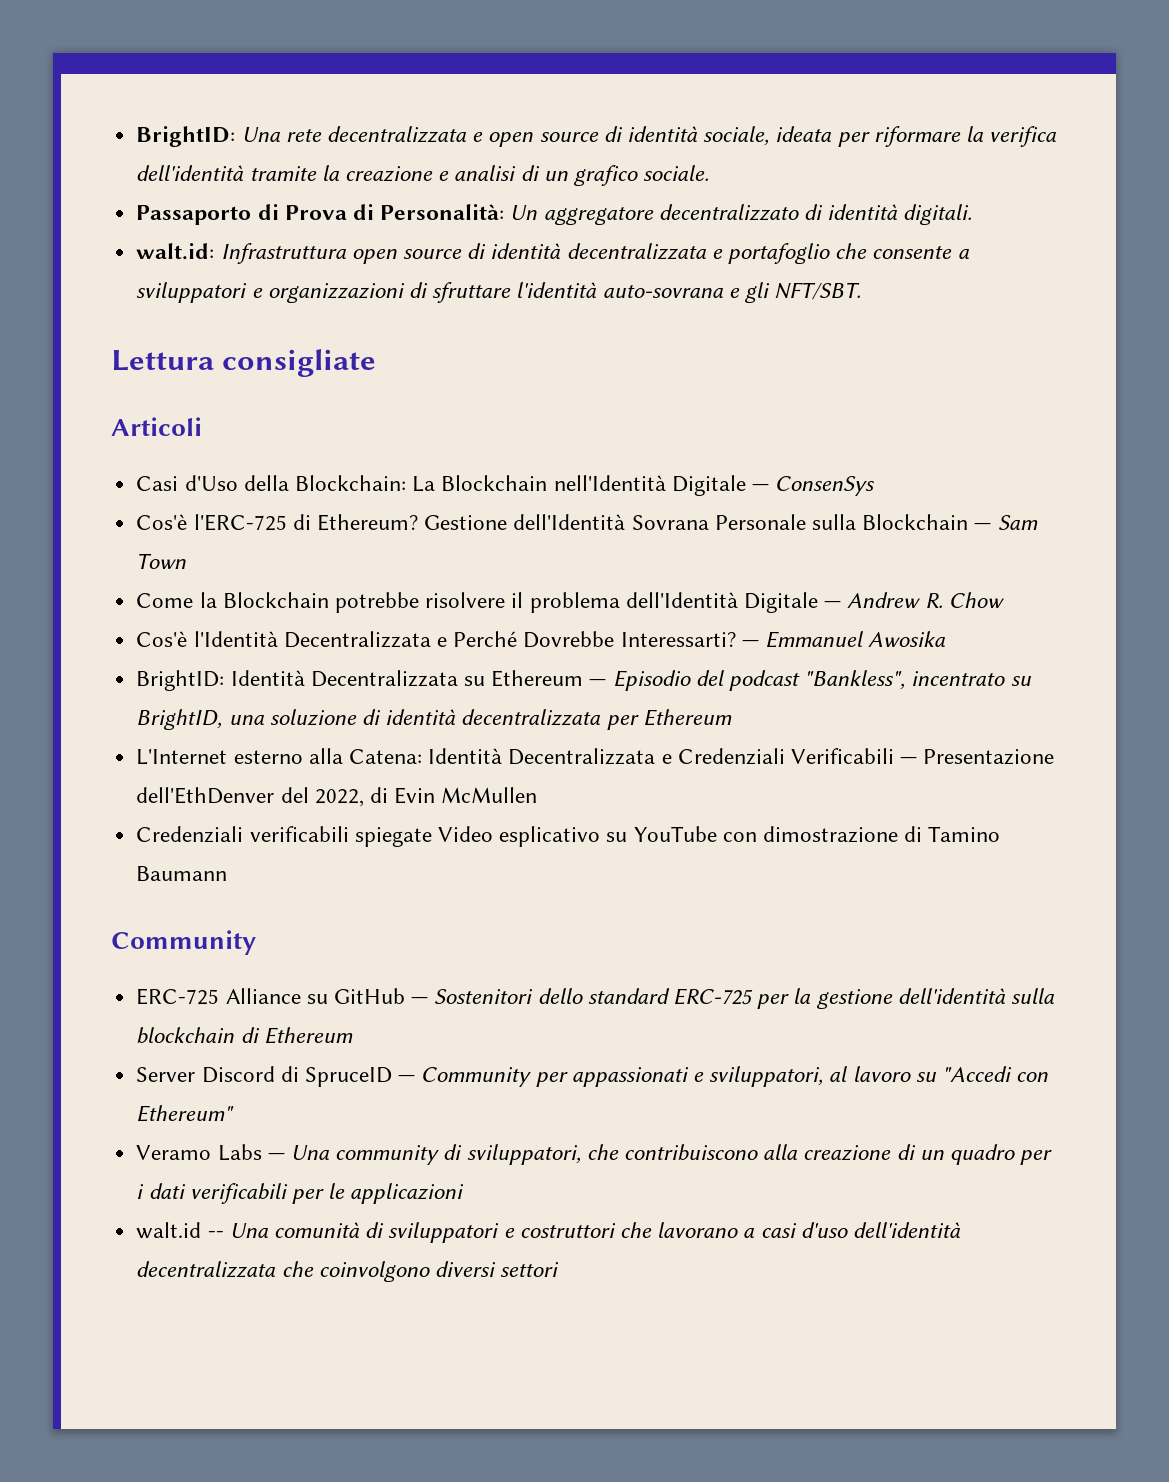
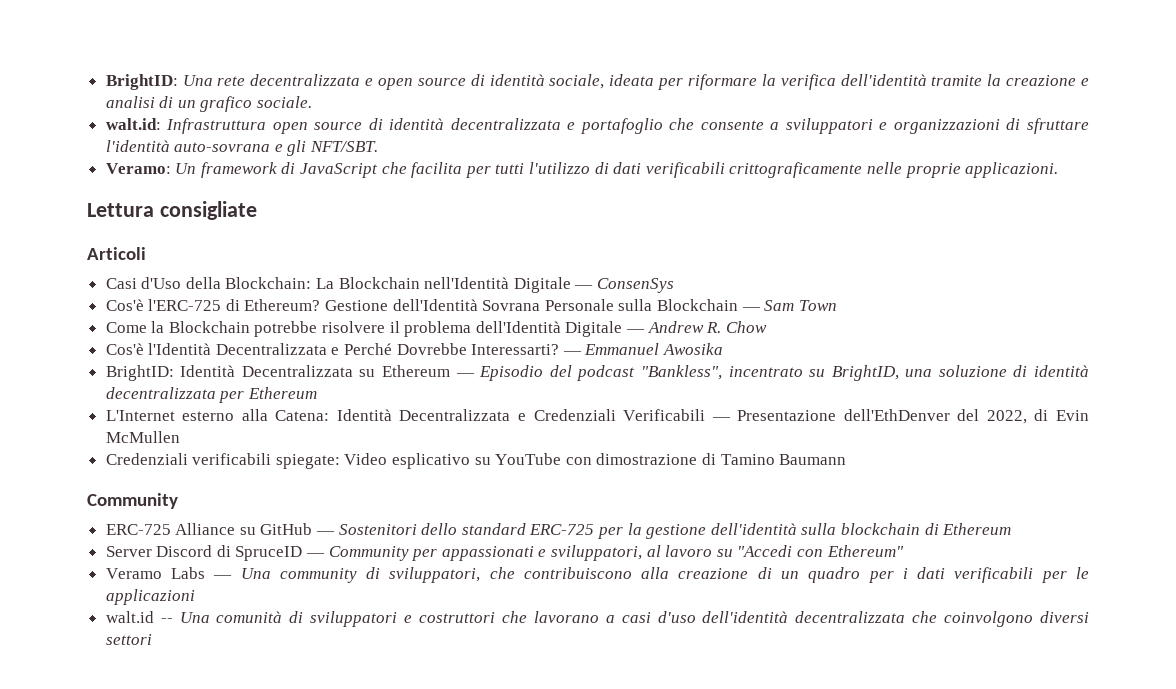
- Passaporto di Prova di Personalità: Un aggregatore decentralizzato di identità digitali.
+ Veramo: Un framework di JavaScript che facilita per tutti l'utilizzo di dati verificabili crittograficamente nelle proprie applicazioni.
- Credenziali verificabili spiegate Video esplicativo su YouTube con dimostrazione di Tamino Baumann
+ Credenziali verificabili spiegate: Video esplicativo su YouTube con dimostrazione di Tamino Baumann

